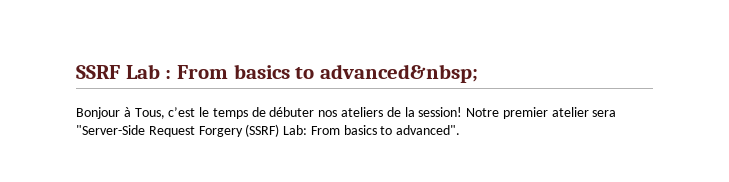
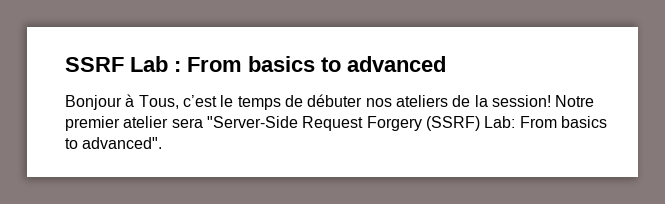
- SSRF Lab : From basics to advanced&nbsp;
+ SSRF Lab : From basics to advanced

